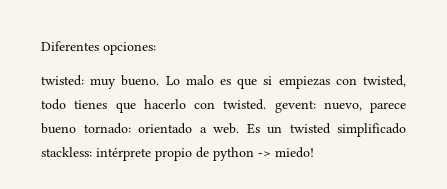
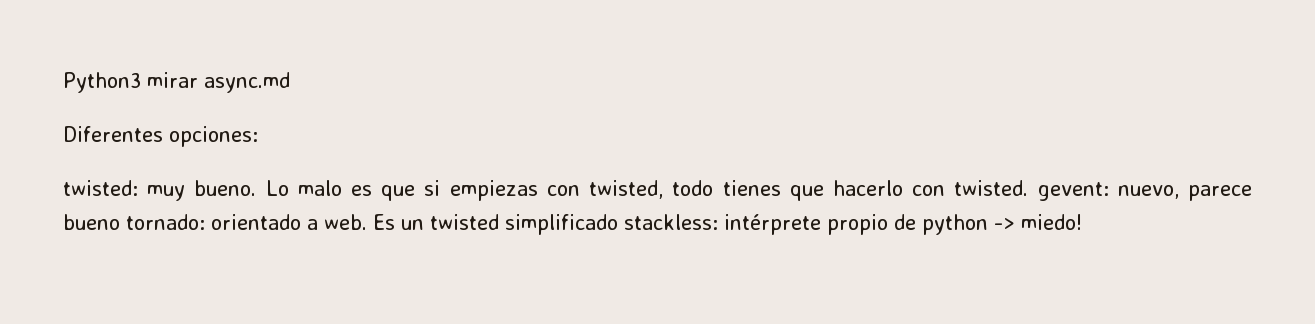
+ Python3 mirar async.md

